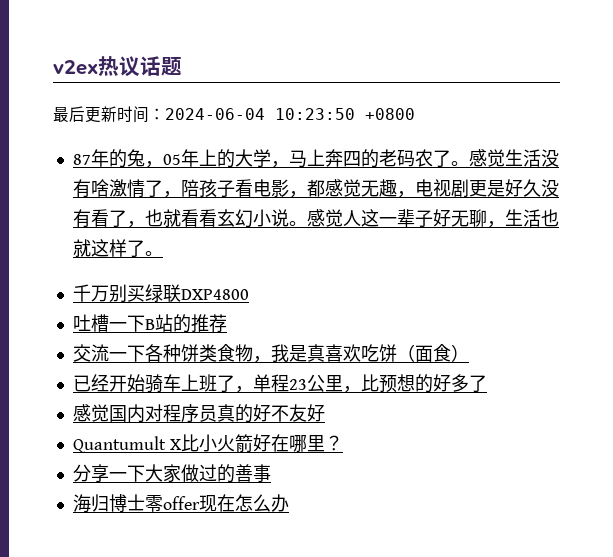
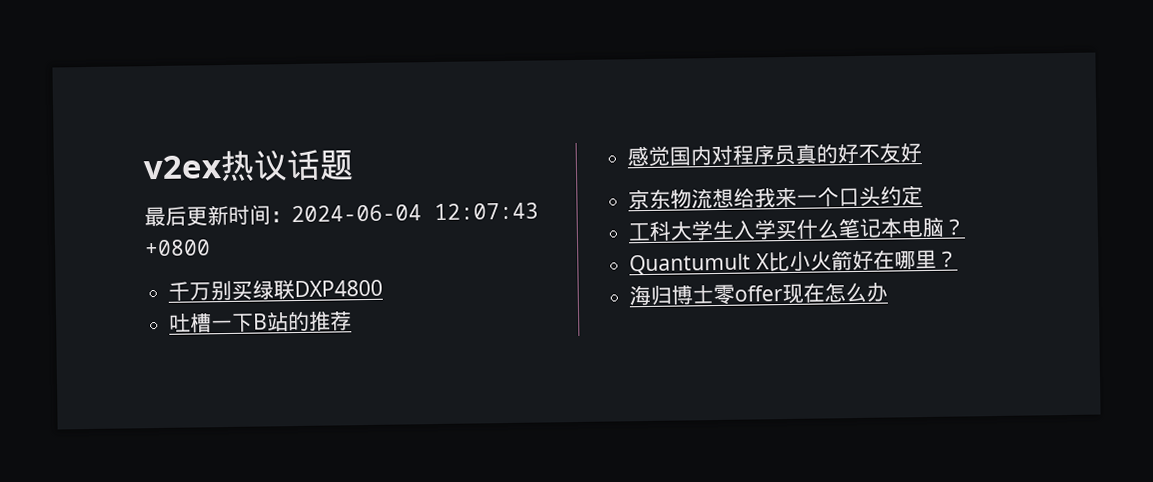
- 最后更新时间：2024-06-04 10:23:50 +0800
+ 最后更新时间：2024-06-04 12:07:43 +0800
- 87年的兔，05年上的大学，马上奔四的老码农了。感觉生活没有啥激情了，陪孩子看电影，都感觉无趣，电视剧更是好久没有看了，也就看看玄幻小说。感觉人这一辈子好无聊，生活也就这样了。
- 交流一下各种饼类食物，我是真喜欢吃饼（面食）
- 已经开始骑车上班了，单程23公里，比预想的好多了
+ 京东物流想给我来一个口头约定
+ 工科大学生入学买什么笔记本电脑？
- 分享一下大家做过的善事

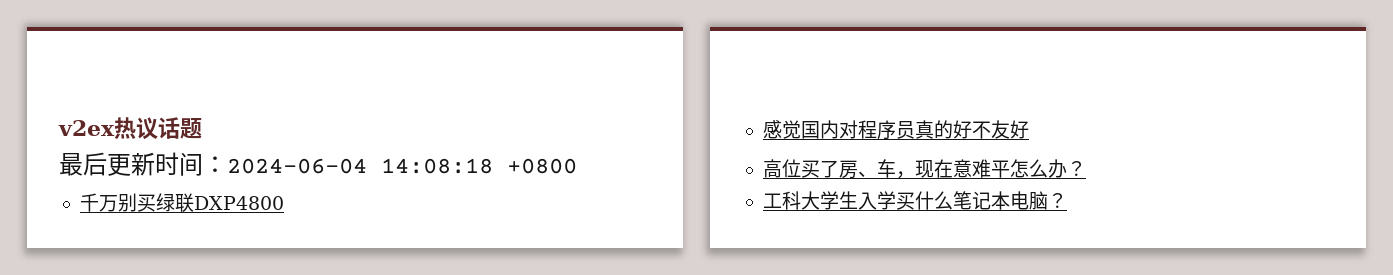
- 最后更新时间：2024-06-04 12:07:43 +0800
+ 最后更新时间：2024-06-04 14:08:18 +0800
- 吐槽一下B站的推荐
- 京东物流想给我来一个口头约定
+ 高位买了房、车，现在意难平怎么办？
- Quantumult X比小火箭好在哪里？
- 海归博士零offer现在怎么办

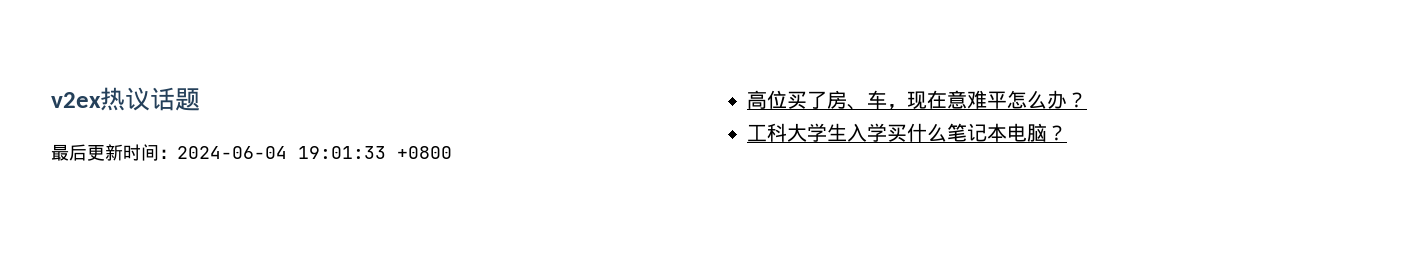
- 最后更新时间：2024-06-04 14:08:18 +0800
+ 最后更新时间：2024-06-04 19:01:33 +0800
- 千万别买绿联DXP4800
- 感觉国内对程序员真的好不友好

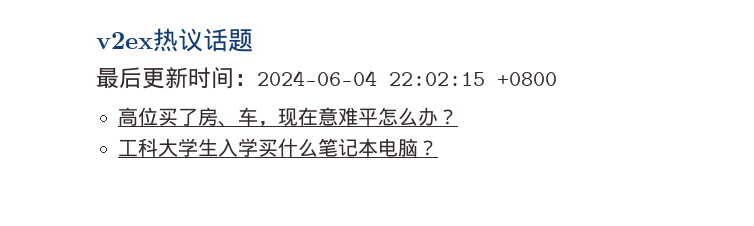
- 最后更新时间：2024-06-04 19:01:33 +0800
+ 最后更新时间：2024-06-04 22:02:15 +0800

